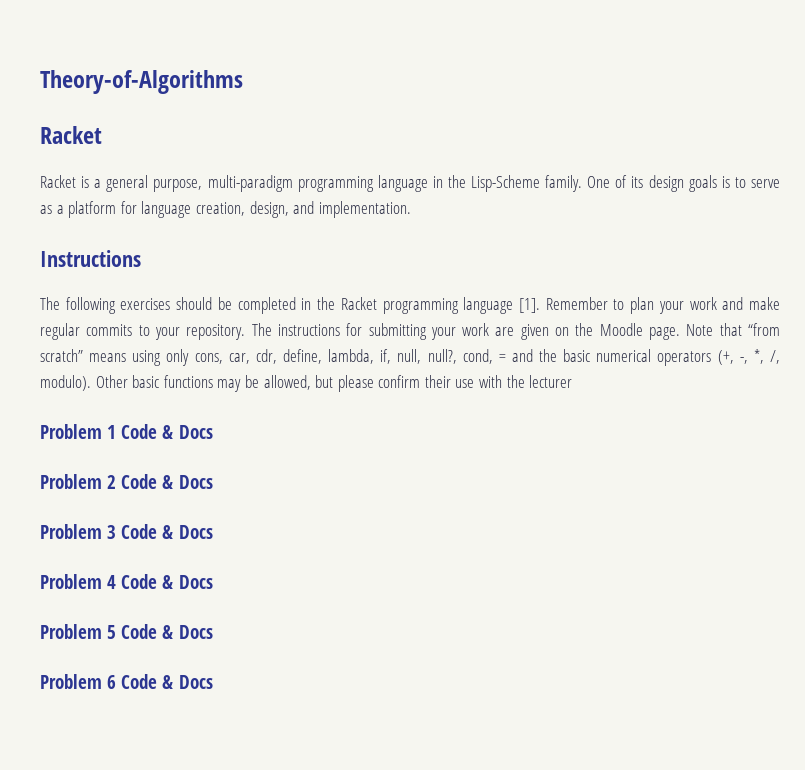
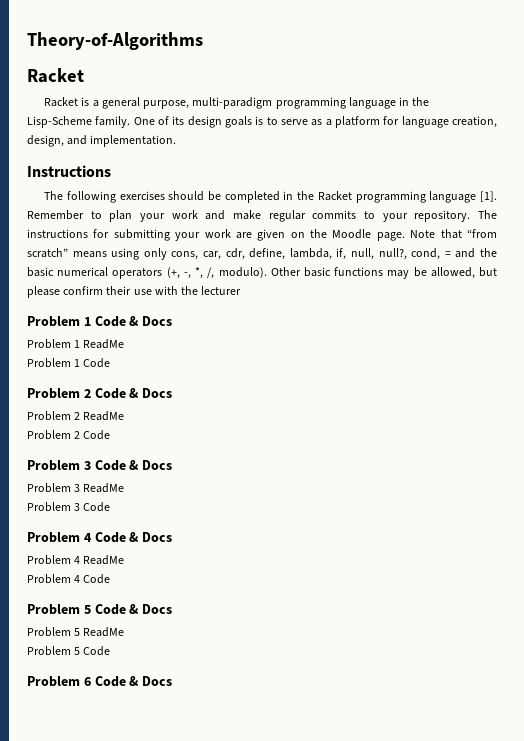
+ Problem 1 ReadMe
+ Problem 1 Code
+ Problem 2 ReadMe
+ Problem 2 Code
+ Problem 3 ReadMe
+ Problem 3 Code
+ Problem 4 ReadMe
+ Problem 4 Code
+ Problem 5 ReadMe
+ Problem 5 Code

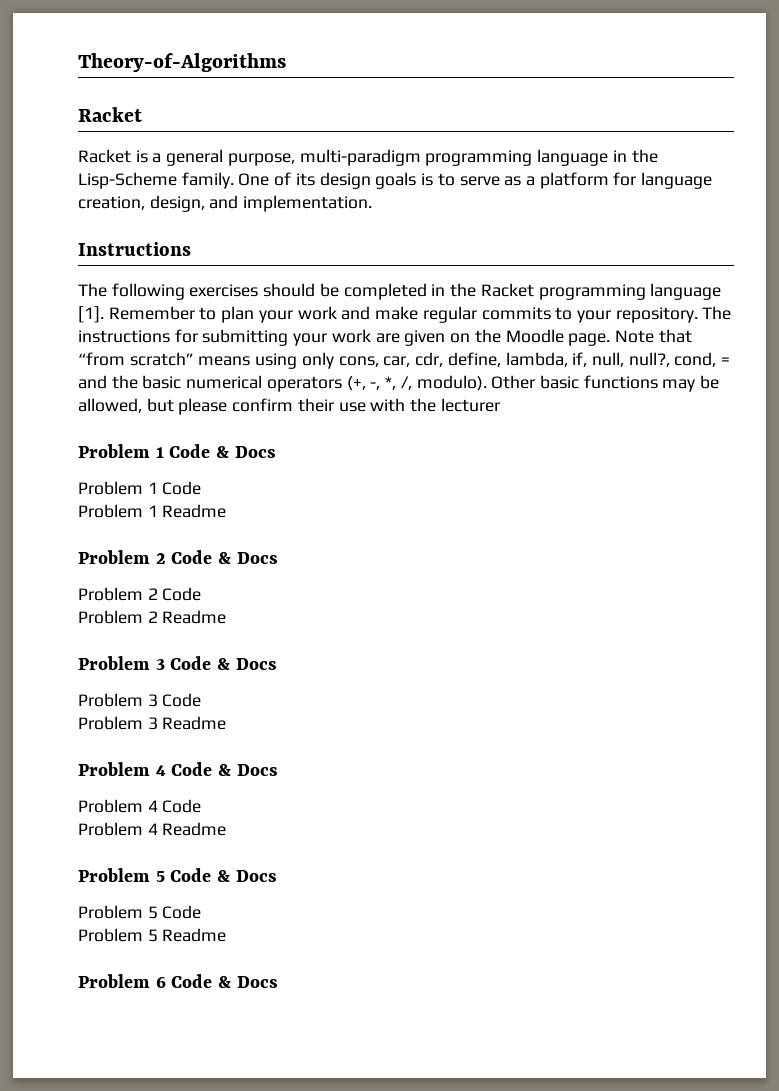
  Problem 1 Code & Docs
- Problem 1 ReadMe
  Problem 1 Code
+ Problem 1 Readme
  Problem 2 Code & Docs
- Problem 2 ReadMe
  Problem 2 Code
+ Problem 2 Readme
  Problem 3 Code & Docs
- Problem 3 ReadMe
  Problem 3 Code
+ Problem 3 Readme
  Problem 4 Code & Docs
- Problem 4 ReadMe
  Problem 4 Code
+ Problem 4 Readme
  Problem 5 Code & Docs
- Problem 5 ReadMe
  Problem 5 Code
+ Problem 5 Readme

